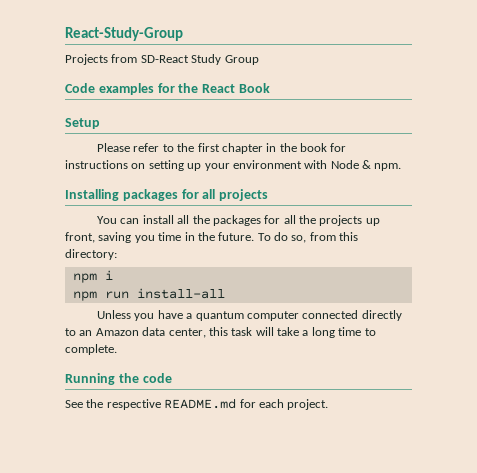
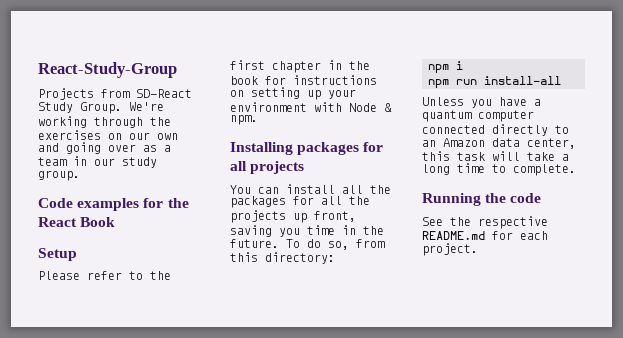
- Projects from SD-React Study Group
+ Projects from SD-React Study Group. We're working through the exercises on our own and going over as a team in our study group.

